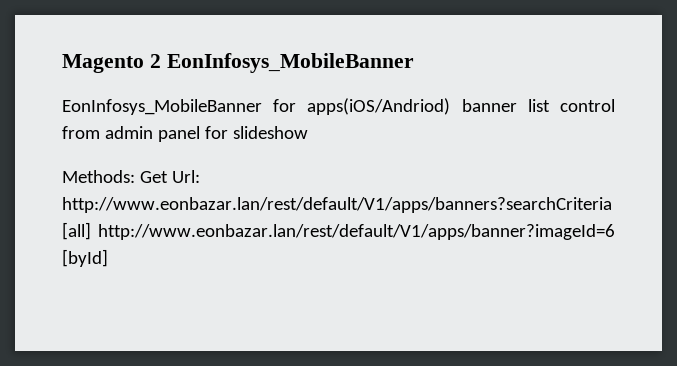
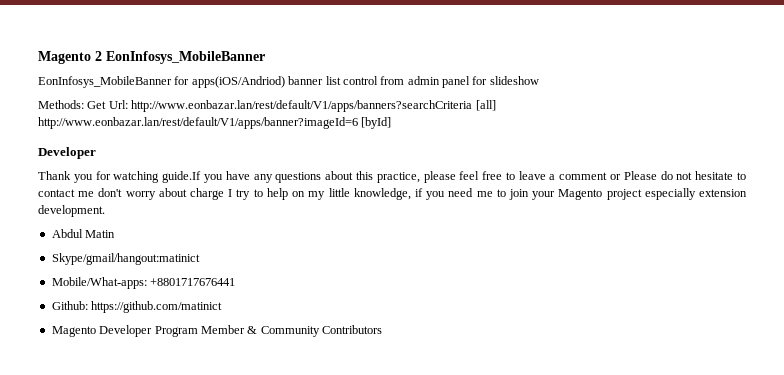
  Methods: Get Url: http://www.eonbazar.lan/rest/default/V1/apps/banners?searchCriteria [all] http://www.eonbazar.lan/rest/default/V1/apps/banner?imageId=6 [byId]
+ Developer
+ Thank you for watching guide.If you have any questions about this practice, please feel free to leave a comment or Please do not hesitate to contact me don't worry about charge I try to help on my little knowledge, if you need me to join your Magento project especially extension development.
+ Abdul Matin
+ Skype/gmail/hangout:matinict
+ Mobile/What-apps: +8801717676441
+ Github: https://github.com/matinict
+ Magento Developer Program Member & Community Contributors

